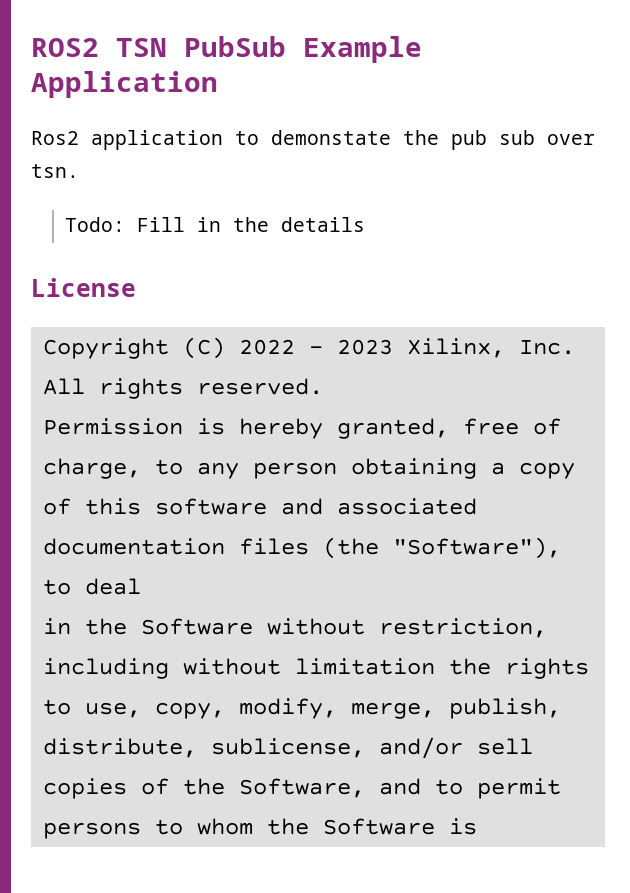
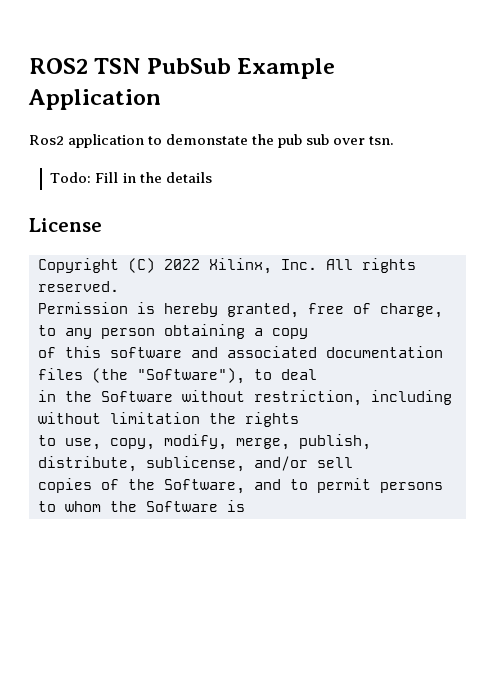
- Copyright (C) 2022 - 2023 Xilinx, Inc. All rights reserved.
+ Copyright (C) 2022 Xilinx, Inc. All rights reserved.

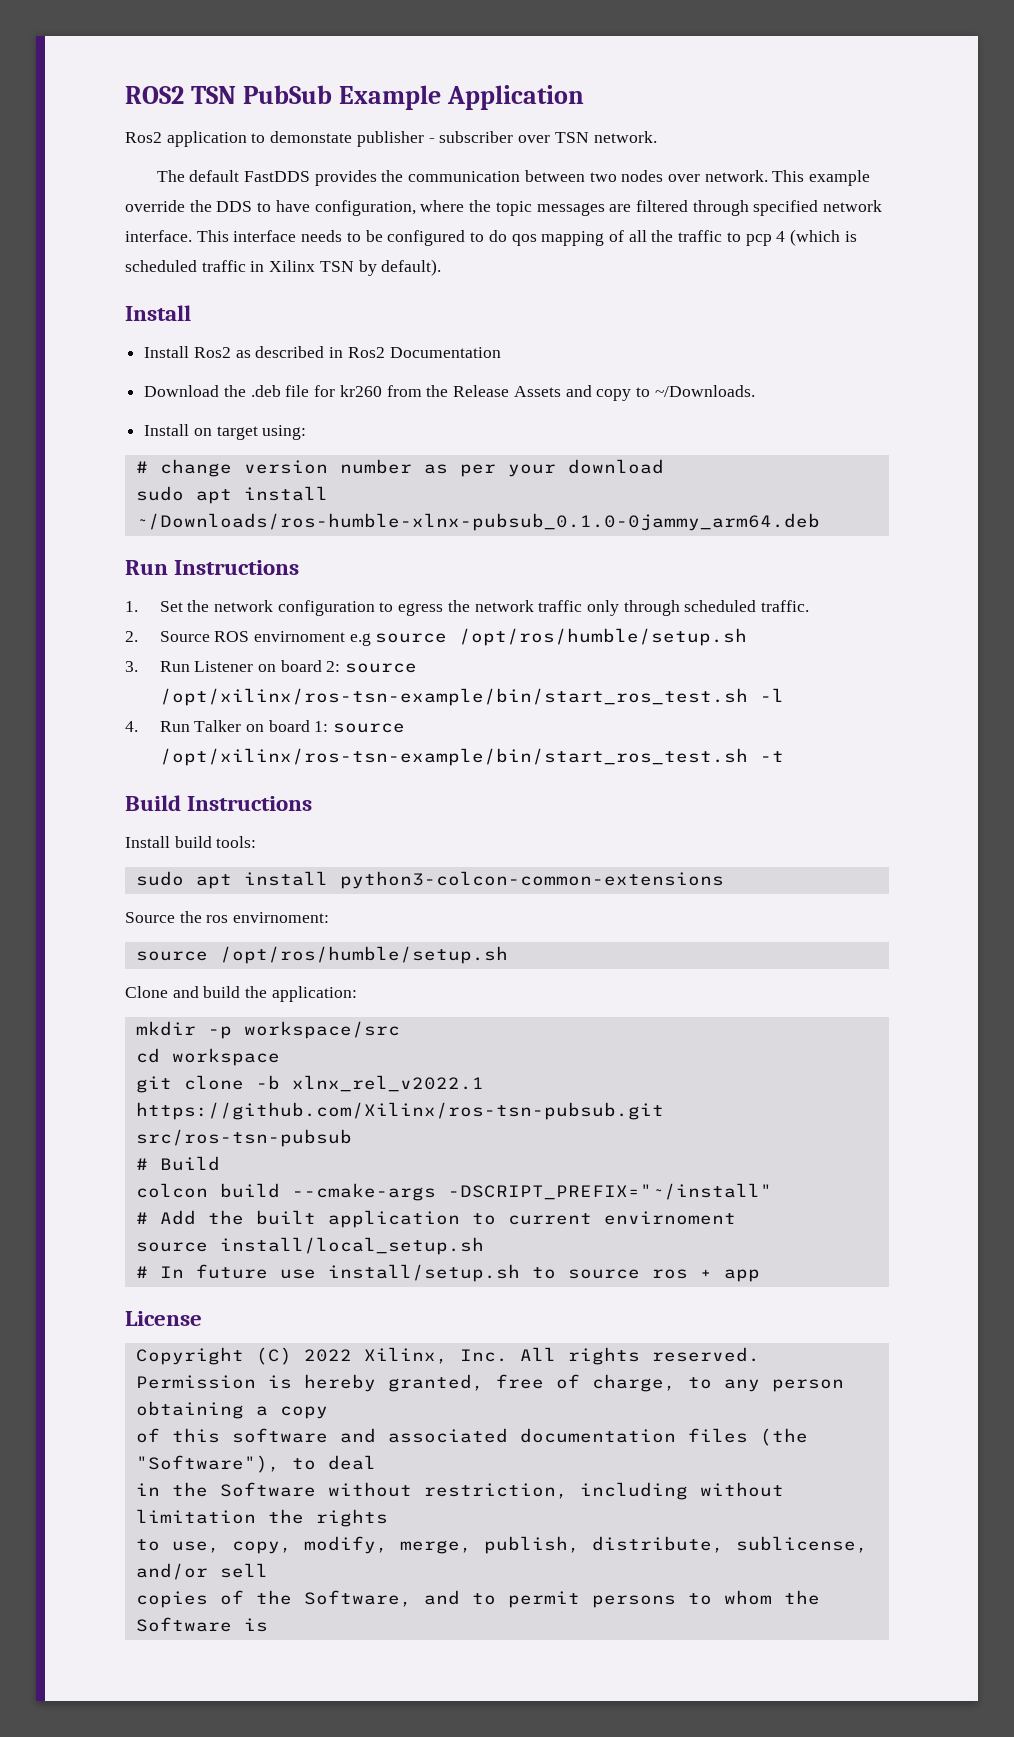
- Ros2 application to demonstate the pub sub over tsn.
- Todo: Fill in the details
+ Ros2 application to demonstate publisher - subscriber over TSN network.
+ The default FastDDS provides the communication between two nodes over network. This example override the DDS to have configuration, where the topic messages are filtered through specified network interface. This interface needs to be configured to do qos mapping of all the traffic to pcp 4 (which is scheduled traffic in Xilinx TSN by default).
+ Install
+ Install Ros2 as described in Ros2 Documentation
+ Download the .deb file for kr260 from the Release Assets and copy to ~/Downloads.
+ Install on target using:
+ # change version number as per your download
+ sudo apt install ~/Downloads/ros-humble-xlnx-pubsub_0.1.0-0jammy_arm64.deb
+ Run Instructions
+ 1. Set the network configuration to egress the network traffic only through scheduled traffic.
+ 2. Source ROS envirnoment e.g source /opt/ros/humble/setup.sh
+ 3. Run Listener on board 2: source /opt/xilinx/ros-tsn-example/bin/start_ros_test.sh -l
+ 4. Run Talker on board 1: source /opt/xilinx/ros-tsn-example/bin/start_ros_test.sh -t
+ Build Instructions
+ Install build tools:
+ sudo apt install python3-colcon-common-extensions
+ Source the ros envirnoment:
+ source /opt/ros/humble/setup.sh
+ Clone and build the application:
+ mkdir -p workspace/src
+ cd workspace
+ git clone -b xlnx_rel_v2022.1 https://github.com/Xilinx/ros-tsn-pubsub.git src/ros-tsn-pubsub
+ # Build
+ colcon build --cmake-args -DSCRIPT_PREFIX="~/install"
+ # Add the built application to current envirnoment
+ source install/local_setup.sh
+ # In future use install/setup.sh to source ros + app

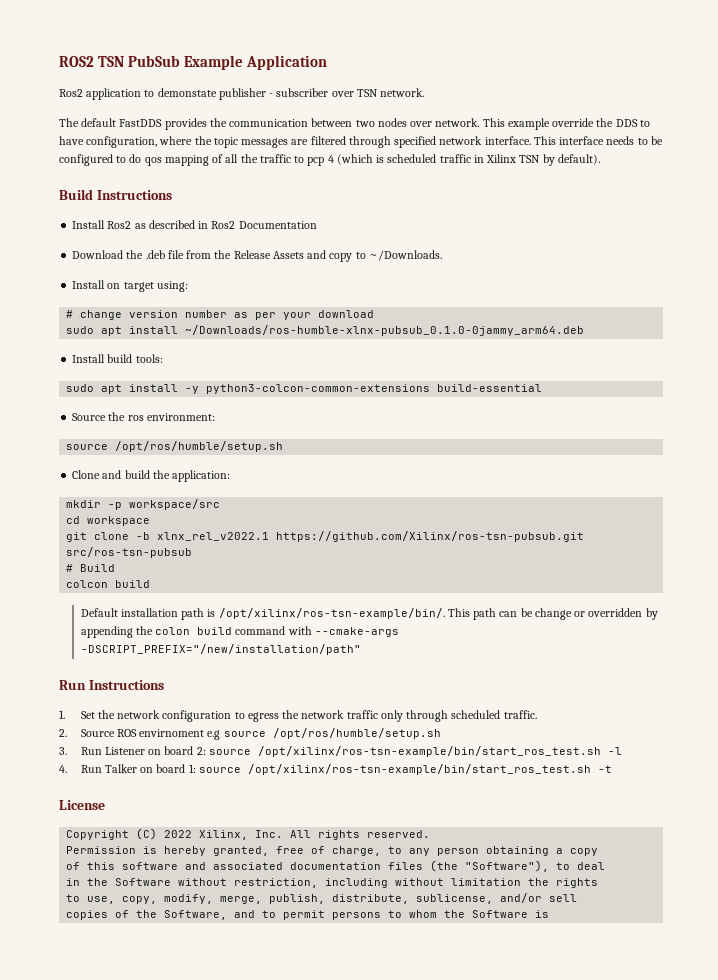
  This interface needs to be configured to do qos mapping of all the traffic to pcp 4 (which is scheduled traffic in Xilinx TSN by default).
- Install
+ Build Instructions
- Download the .deb file for kr260 from the Release Assets and copy to ~/Downloads.
+ Download the .deb file from the Release Assets and copy to ~/Downloads.
+ Install build tools:
+ sudo apt install -y python3-colcon-common-extensions build-essential
+ Source the ros environment:
+ source /opt/ros/humble/setup.sh
+ Clone and build the application:
+ mkdir -p workspace/src
+ cd workspace
+ git clone -b xlnx_rel_v2022.1 https://github.com/Xilinx/ros-tsn-pubsub.git src/ros-tsn-pubsub
+ # Build
+ colcon build
+ Default installation path is /opt/xilinx/ros-tsn-example/bin/. This path can be change or overridden by appending the colon build command with --cmake-args -DSCRIPT_PREFIX="/new/installation/path"
- Build Instructions
- Install build tools:
- sudo apt install python3-colcon-common-extensions
- Source the ros envirnoment:
- source /opt/ros/humble/setup.sh
- Clone and build the application:
- mkdir -p workspace/src
- cd workspace
- git clone -b xlnx_rel_v2022.1 https://github.com/Xilinx/ros-tsn-pubsub.git src/ros-tsn-pubsub
- # Build
- colcon build --cmake-args -DSCRIPT_PREFIX="~/install"
- # Add the built application to current envirnoment
- source install/local_setup.sh
- # In future use install/setup.sh to source ros + app

